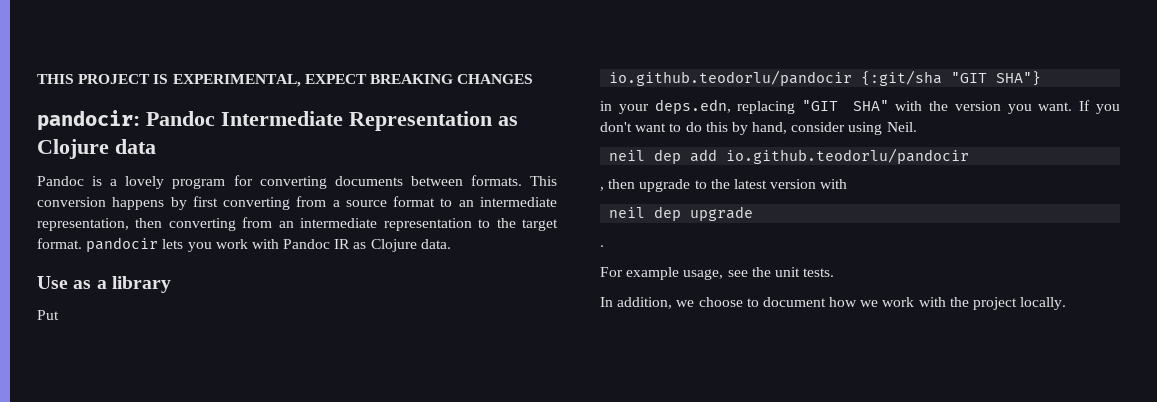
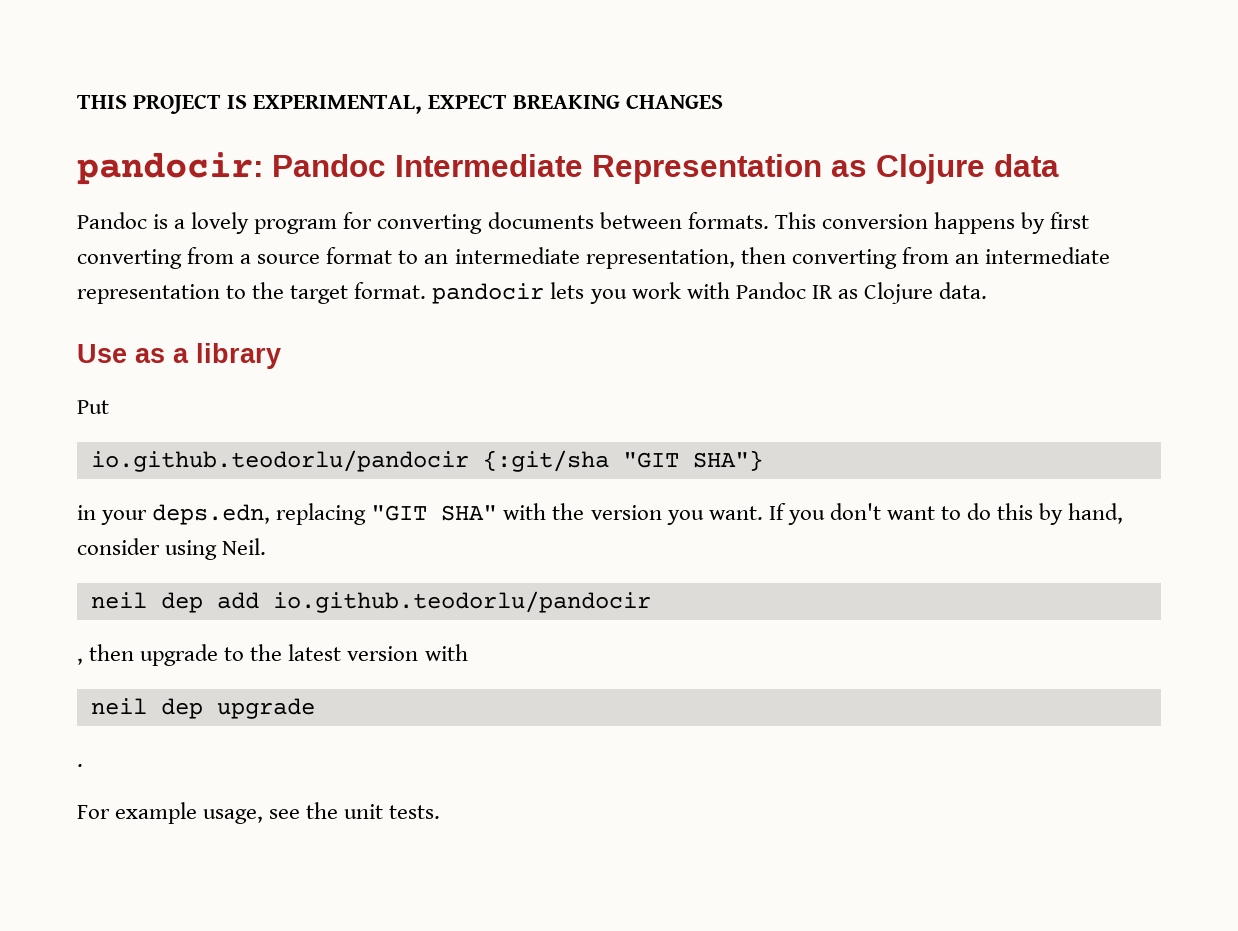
- In addition, we choose to document how we work with the project locally.

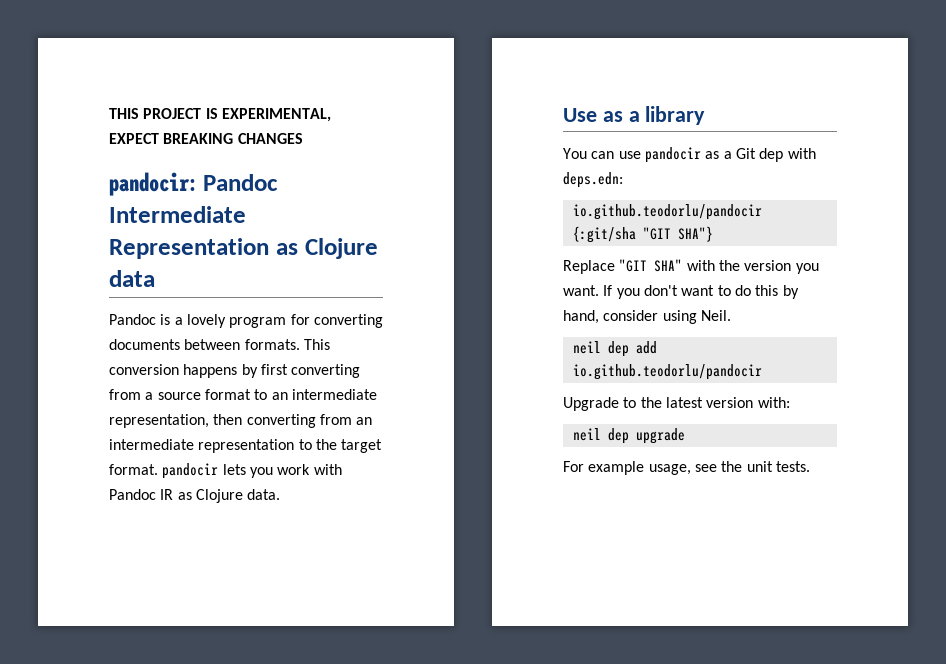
- Put
+ You can use pandocir as a Git dep with deps.edn:
- in your deps.edn, replacing "GIT SHA" with the version you want.
+ Replace "GIT SHA" with the version you want.
- , then upgrade to the latest version with
+ Upgrade to the latest version with:
- .

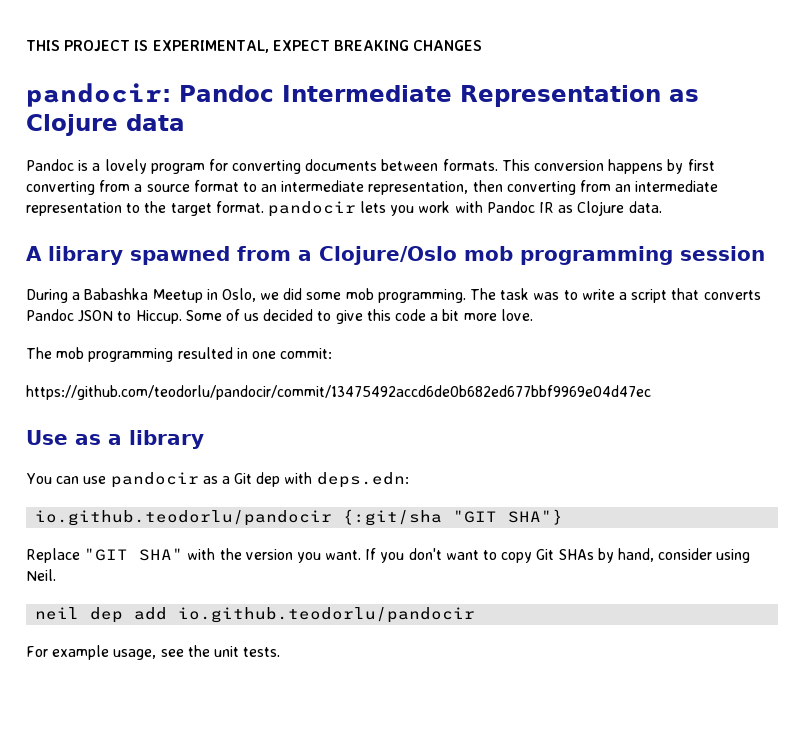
+ A library spawned from a Clojure/Oslo mob programming session
+ During a Babashka Meetup in Oslo, we did some mob programming. The task was to write a script that converts Pandoc JSON to Hiccup. Some of us decided to give this code a bit more love.
+ The mob programming resulted in one commit:
+ https://github.com/teodorlu/pandocir/commit/13475492accd6de0b682ed677bbf9969e04d47ec
- If you don't want to do this by hand, consider using Neil.
+ If you don't want to copy Git SHAs by hand, consider using Neil.
- Upgrade to the latest version with:
- neil dep upgrade

